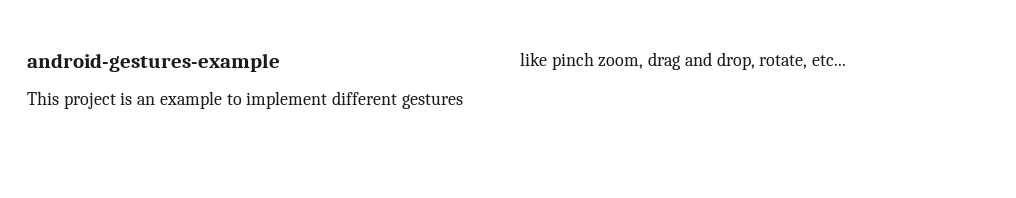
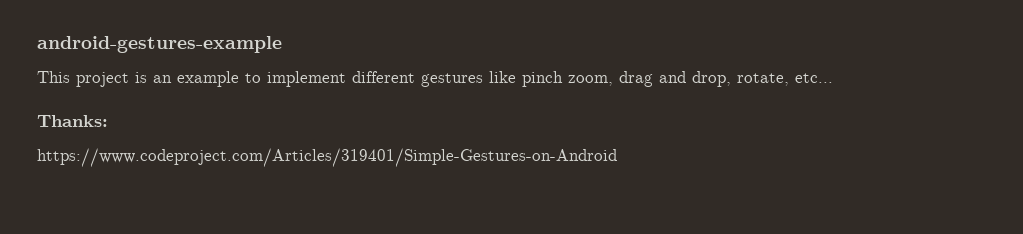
+ Thanks:
+ https://www.codeproject.com/Articles/319401/Simple-Gestures-on-Android

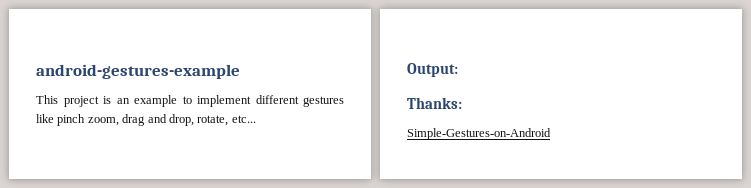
+ Output:
- https://www.codeproject.com/Articles/319401/Simple-Gestures-on-Android
+ Simple-Gestures-on-Android

